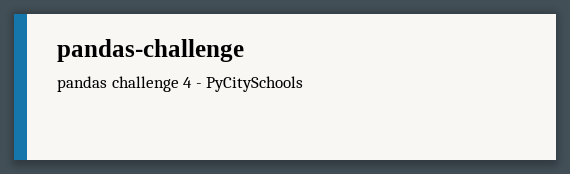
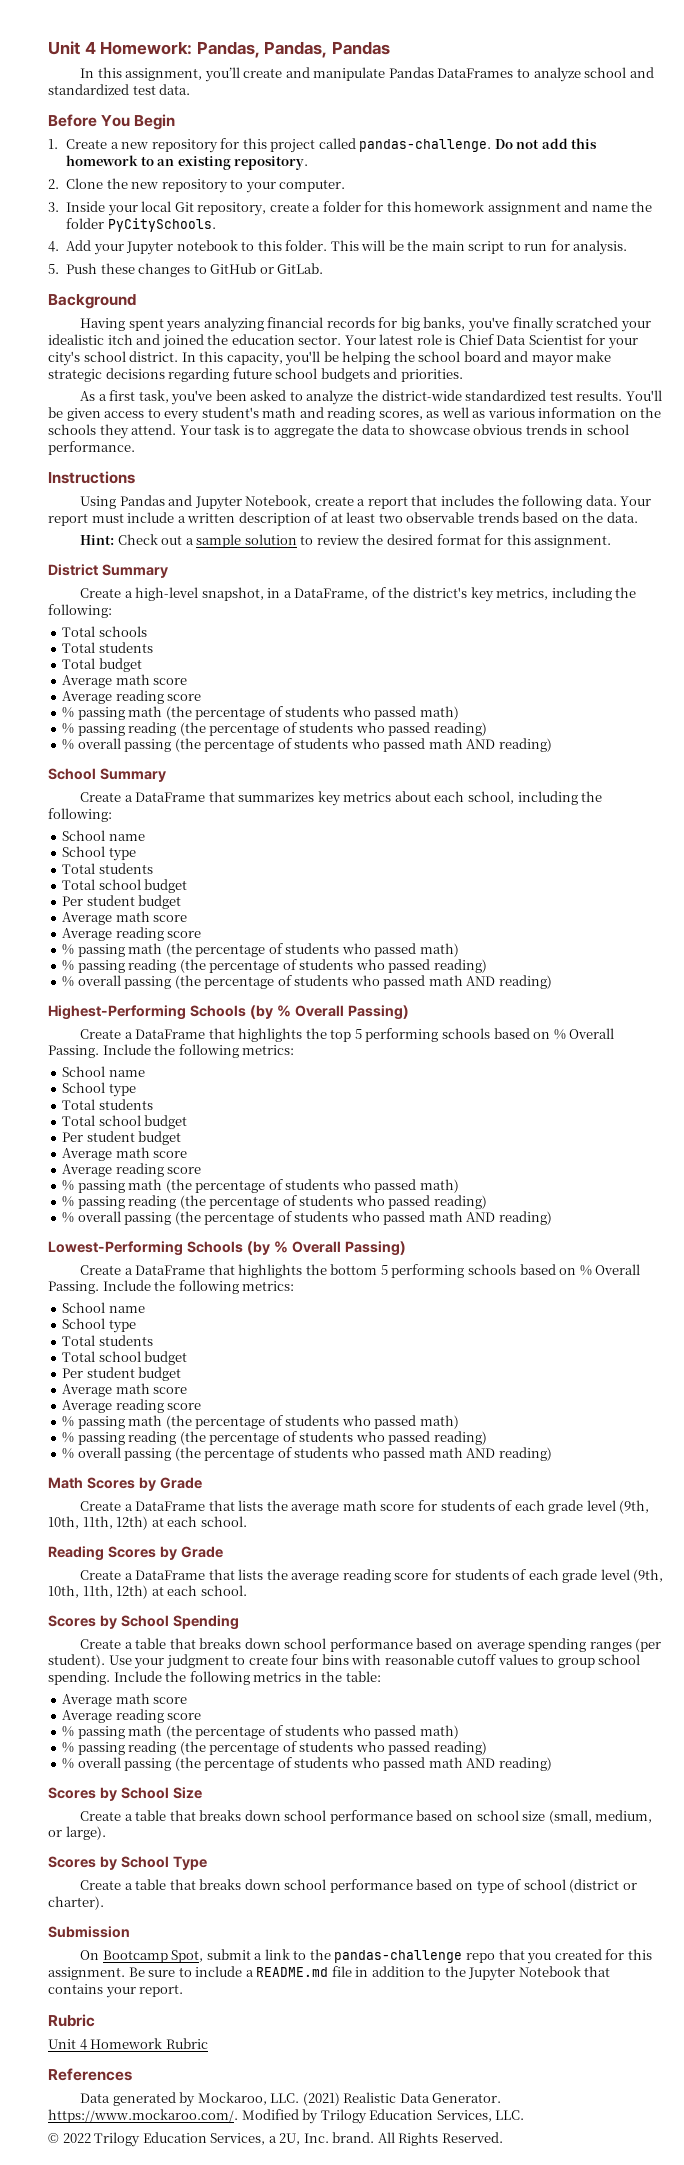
- pandas-challenge
- pandas challenge 4 - PyCitySchools
+ Unit 4 Homework: Pandas, Pandas, Pandas
+ In this assignment, you’ll create and manipulate Pandas DataFrames to analyze school and standardized test data.
+ Before You Begin
+ 1. Create a new repository for this project called pandas-challenge. Do not add this homework to an existing repository.
+ 2. Clone the new repository to your computer.
+ 3. Inside your local Git repository, create a folder for this homework assignment and name the folder PyCitySchools.
+ 4. Add your Jupyter notebook to this folder. This will be the main script to run for analysis.
+ 5. Push these changes to GitHub or GitLab.
+ Background
+ Having spent years analyzing financial records for big banks, you've finally scratched your idealistic itch and joined the education sector. Your latest role is Chief Data Scientist for your city's school district. In this capacity, you'll be helping the school board and mayor make strategic decisions regarding future school budgets and priorities.
+ As a first task, you've been asked to analyze the district-wide standardized test results. You'll be given access to every student's math and reading scores, as well as various information on the schools they attend. Your task is to aggregate the data to showcase obvious trends in school performance.
+ Instructions
+ Using Pandas and Jupyter Notebook, create a report that includes the following data. Your report must include a written description of at least two observable trends based on the data.
+ Hint: Check out a sample solution to review the desired format for this assignment.
+ District Summary
+ Create a high-level snapshot, in a DataFrame, of the district's key metrics, including the following:
+ Total schools
+ Total students
+ Total budget
+ Average math score
+ Average reading score
+ % passing math (the percentage of students who passed math)
+ % passing reading (the percentage of students who passed reading)
+ % overall passing (the percentage of students who passed math AND reading)
+ School Summary
+ Create a DataFrame that summarizes key metrics about each school, including the following:
+ School name
+ School type
+ Total students
+ Total school budget
+ Per student budget
+ Average math score
+ Average reading score
+ % passing math (the percentage of students who passed math)
+ % passing reading (the percentage of students who passed reading)
+ % overall passing (the percentage of students who passed math AND reading)
+ Highest-Performing Schools (by % Overall Passing)
+ Create a DataFrame that highlights the top 5 performing schools based on % Overall Passing. Include the following metrics:
+ School name
+ School type
+ Total students
+ Total school budget
+ Per student budget
+ Average math score
+ Average reading score
+ % passing math (the percentage of students who passed math)
+ % passing reading (the percentage of students who passed reading)
+ % overall passing (the percentage of students who passed math AND reading)
+ Lowest-Performing Schools (by % Overall Passing)
+ Create a DataFrame that highlights the bottom 5 performing schools based on % Overall Passing. Include the following metrics:
+ School name
+ School type
+ Total students
+ Total school budget
+ Per student budget
+ Average math score
+ Average reading score
+ % passing math (the percentage of students who passed math)
+ % passing reading (the percentage of students who passed reading)
+ % overall passing (the percentage of students who passed math AND reading)
+ Math Scores by Grade
+ Create a DataFrame that lists the average math score for students of each grade level (9th, 10th, 11th, 12th) at each school.
+ Reading Scores by Grade
+ Create a DataFrame that lists the average reading score for students of each grade level (9th, 10th, 11th, 12th) at each school.
+ Scores by School Spending
+ Create a table that breaks down school performance based on average spending ranges (per student). Use your judgment to create four bins with reasonable cutoff values to group school spending. Include the following metrics in the table:
+ Average math score
+ Average reading score
+ % passing math (the percentage of students who passed math)
+ % passing reading (the percentage of students who passed reading)
+ % overall passing (the percentage of students who passed math AND reading)
+ Scores by School Size
+ Create a table that breaks down school performance based on school size (small, medium, or large).
+ Scores by School Type
+ Create a table that breaks down school performance based on type of school (district or charter).
+ Submission
+ On Bootcamp Spot, submit a link to the pandas-challenge repo that you created for this assignment. Be sure to include a README.md file in addition to the Jupyter Notebook that contains your report.
+ Rubric
+ Unit 4 Homework Rubric
+ References
+ Data generated by Mockaroo, LLC. (2021) Realistic Data Generator. https://www.mockaroo.com/. Modified by Trilogy Education Services, LLC.
+ © 2022 Trilogy Education Services, a 2U, Inc. brand. All Rights Reserved.

